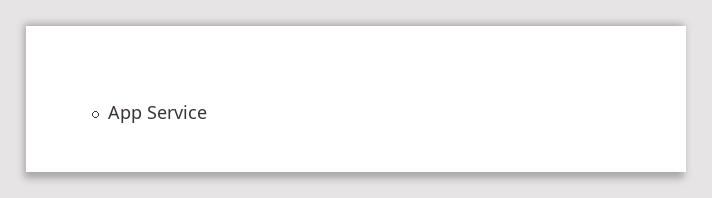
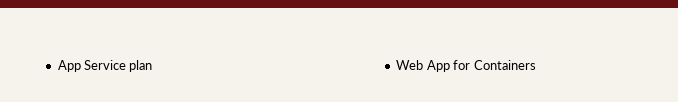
- App Service
+ App Service plan
+ Web App for Containers

